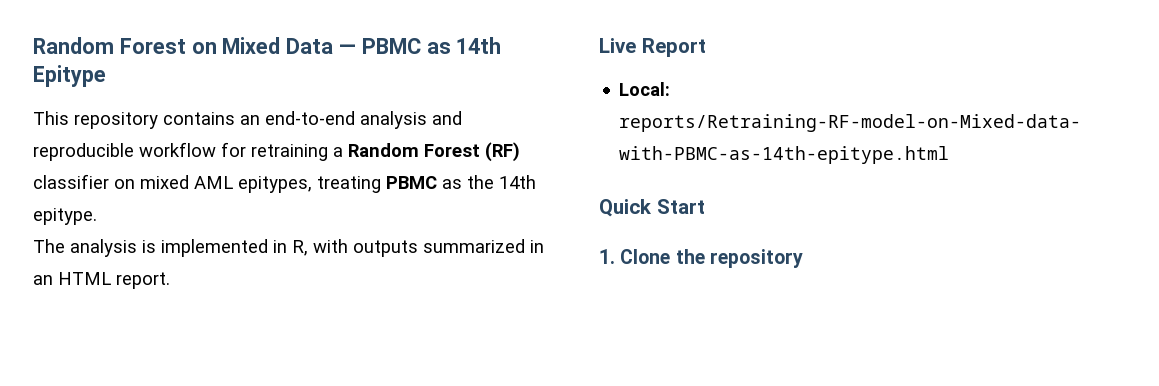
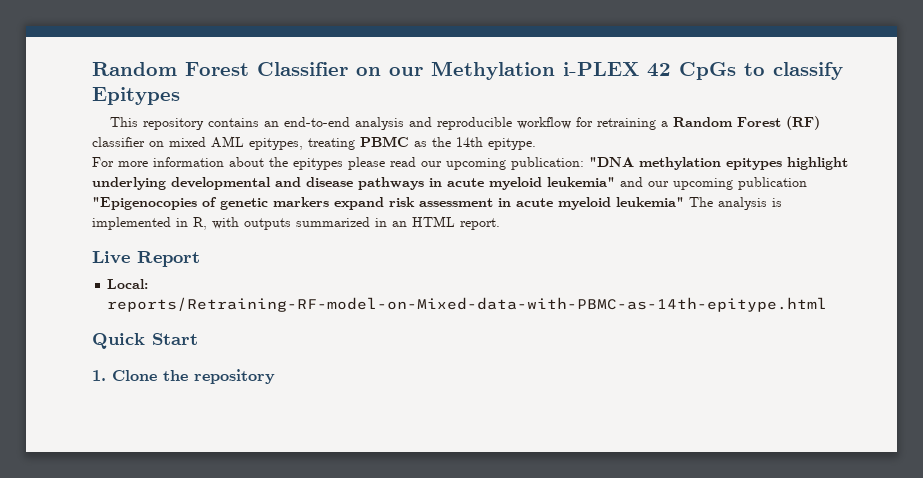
- Random Forest on Mixed Data — PBMC as 14th Epitype
+ Random Forest Classifier on our Methylation i-PLEX 42 CpGs to classify Epitypes
- The analysis is implemented in R, with outputs summarized in an HTML report.
+ For more information about the epitypes please read our upcoming publication: "DNA methylation epitypes highlight underlying developmental and disease pathways in acute myeloid leukemia" and our upcoming publication "Epigenocopies of genetic markers expand risk assessment in acute myeloid leukemia" The analysis is implemented in R, with outputs summarized in an HTML report.

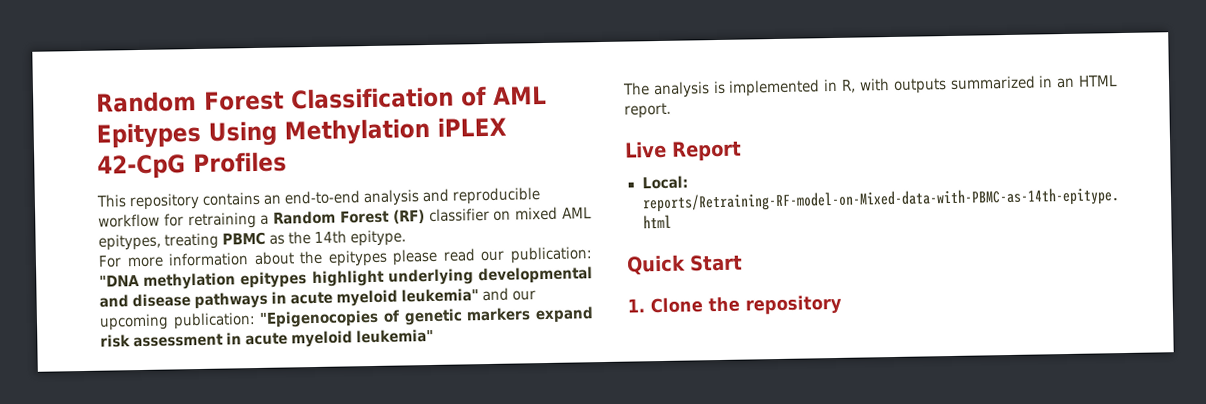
- Random Forest Classifier on our Methylation i-PLEX 42 CpGs to classify Epitypes
+ Random Forest Classification of AML Epitypes Using Methylation iPLEX 42-CpG Profiles
- For more information about the epitypes please read our upcoming publication: "DNA methylation epitypes highlight underlying developmental and disease pathways in acute myeloid leukemia" and our upcoming publication "Epigenocopies of genetic markers expand risk assessment in acute myeloid leukemia" The analysis is implemented in R, with outputs summarized in an HTML report.
+ For more information about the epitypes please read our publication: "DNA methylation epitypes highlight underlying developmental and disease pathways in acute myeloid leukemia" and our upcoming publication: "Epigenocopies of genetic markers expand risk assessment in acute myeloid leukemia"
+ The analysis is implemented in R, with outputs summarized in an HTML report.

